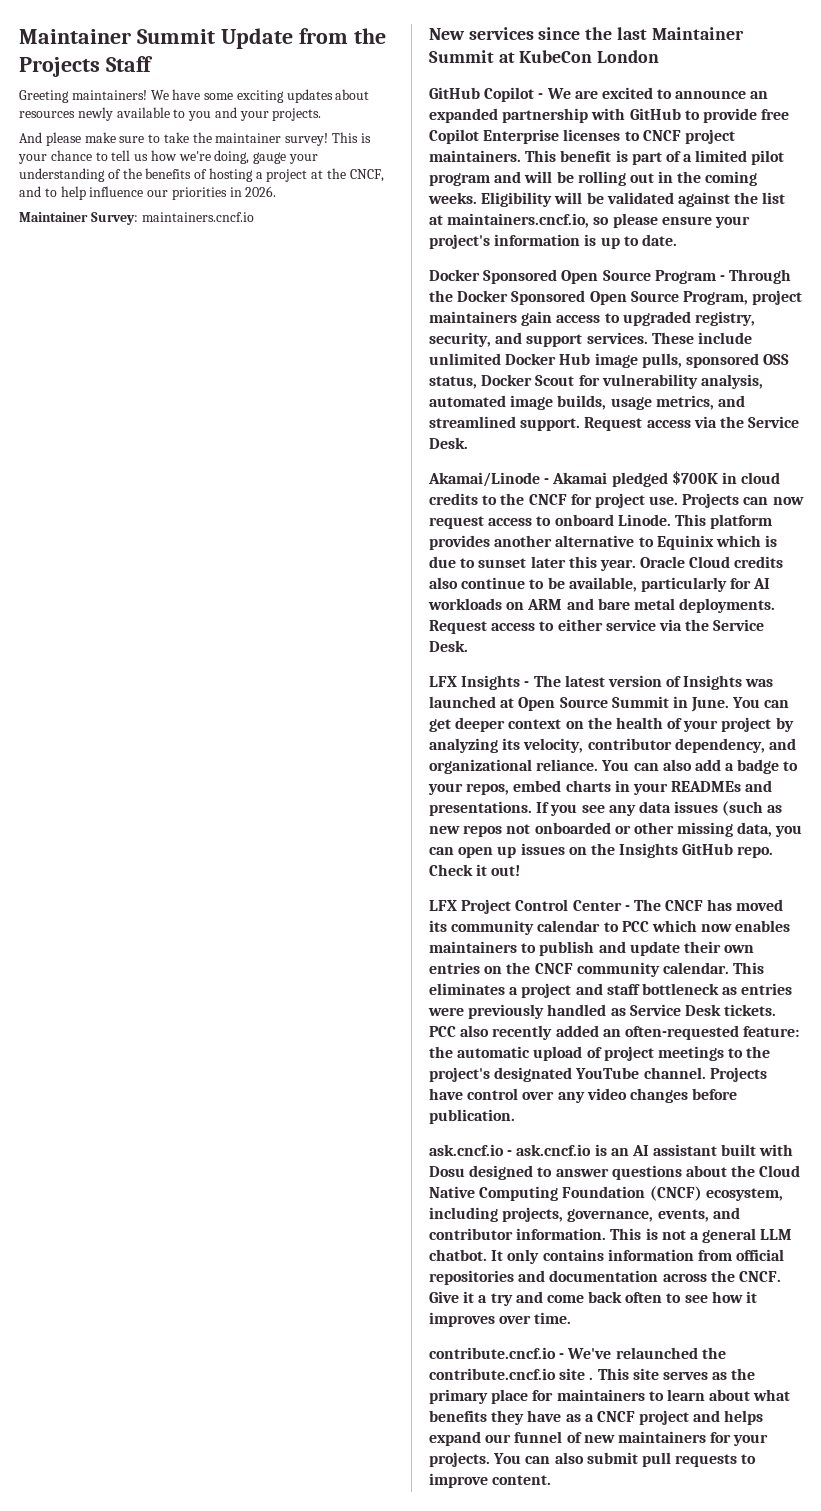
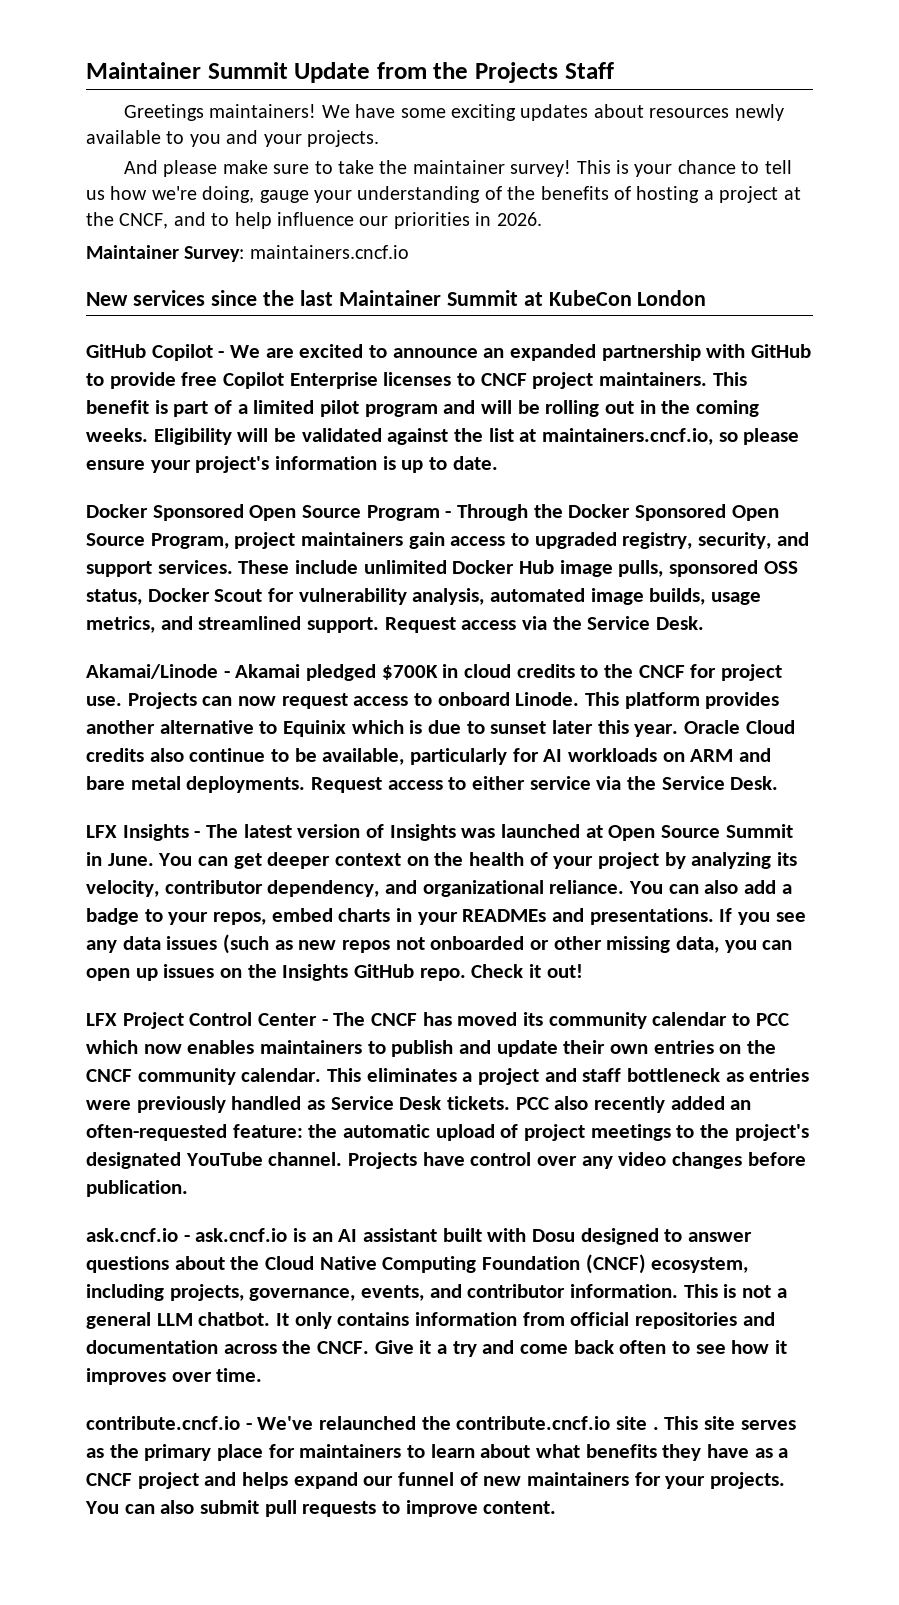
- Greeting maintainers!
+ Greetings maintainers!

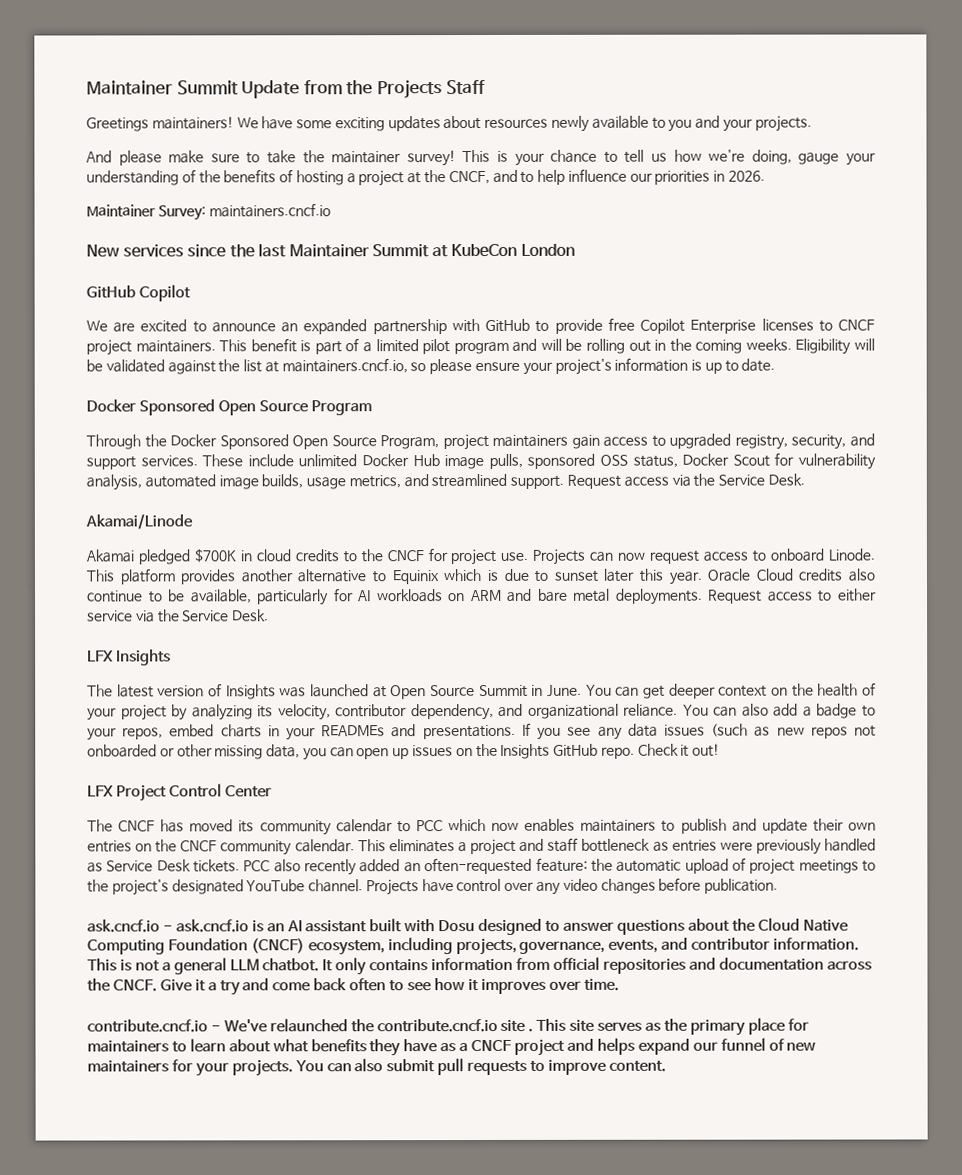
- GitHub Copilot - We are excited to announce an expanded partnership with GitHub to provide free Copilot Enterprise licenses to CNCF project maintainers.
+ GitHub Copilot
+ We are excited to announce an expanded partnership with GitHub to provide free Copilot Enterprise licenses to CNCF project maintainers.
- Docker Sponsored Open Source Program - Through the Docker Sponsored Open Source Program, project maintainers gain access to upgraded registry, security, and support services.
+ Docker Sponsored Open Source Program
+ Through the Docker Sponsored Open Source Program, project maintainers gain access to upgraded registry, security, and support services.
- Akamai/Linode - Akamai pledged $700K in cloud credits to the CNCF for project use.
+ Akamai/Linode
+ Akamai pledged $700K in cloud credits to the CNCF for project use.
- LFX Insights - The latest version of Insights was launched at Open Source Summit in June.
+ LFX Insights
+ The latest version of Insights was launched at Open Source Summit in June.
- LFX Project Control Center - The CNCF has moved its community calendar to PCC which now enables maintainers to publish and update their own entries on the CNCF community calendar.
+ LFX Project Control Center
+ The CNCF has moved its community calendar to PCC which now enables maintainers to publish and update their own entries on the CNCF community calendar.

